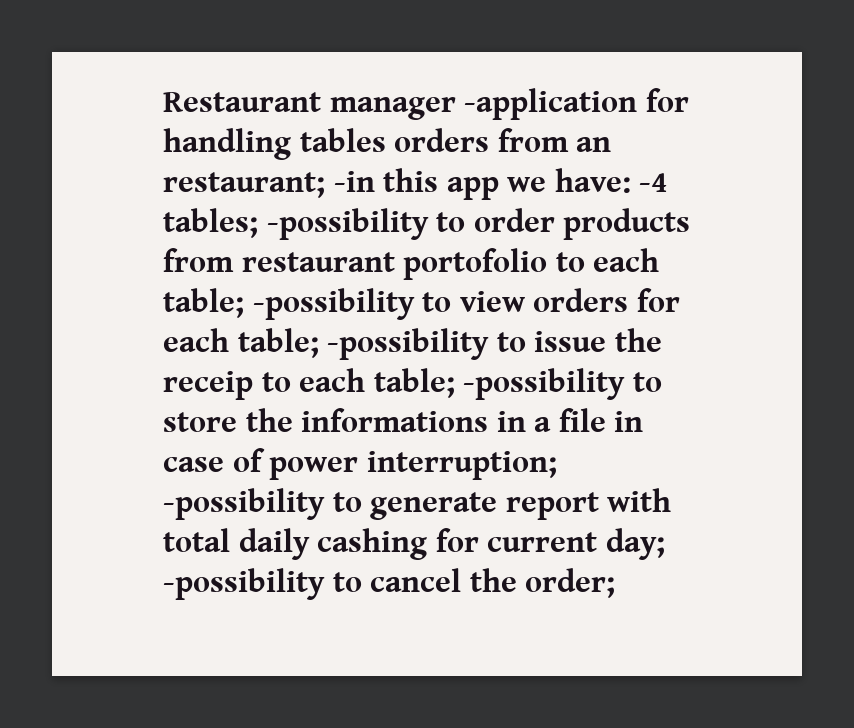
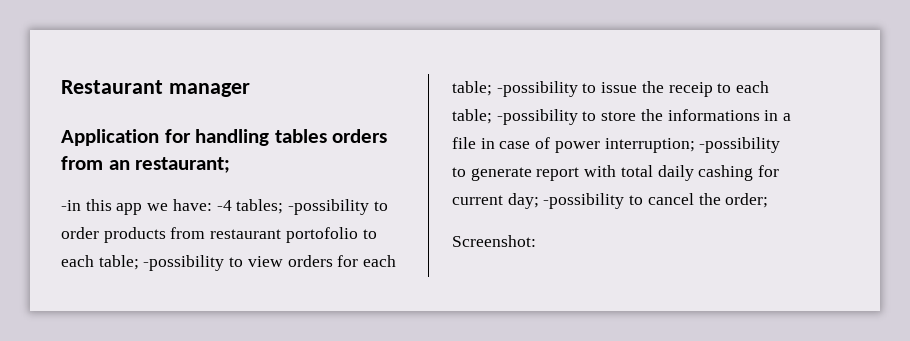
- Restaurant manager -application for handling tables orders from an restaurant; -in this app we have:
+ Restaurant manager
+ Application for handling tables orders from an restaurant;
+ -in this app we have:
+ Screenshot:

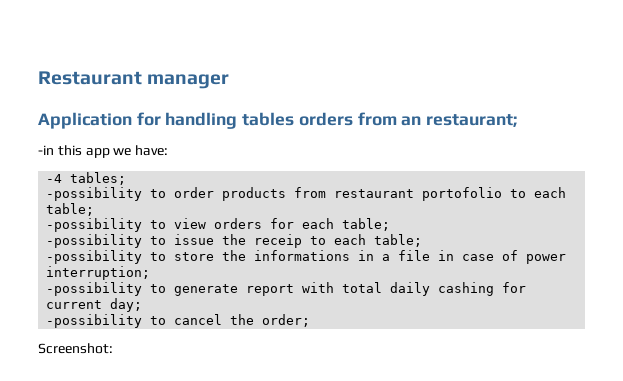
- -in this app we have: -4 tables; -possibility to order products from restaurant portofolio to each table; -possibility to view orders for each table; -possibility to issue the receip to each table; -possibility to store the informations in a file in case of power interruption; -possibility to generate report with total daily cashing for current day; -possibility to cancel the order;
+ -in this app we have:
+ -4 tables;
+ -possibility to order products from restaurant portofolio to each table;
+ -possibility to view orders for each table;
+ -possibility to issue the receip to each table;
+ -possibility to store the informations in a file in case of power interruption;
+ -possibility to generate report with total daily cashing for current day;
+ -possibility to cancel the order;

